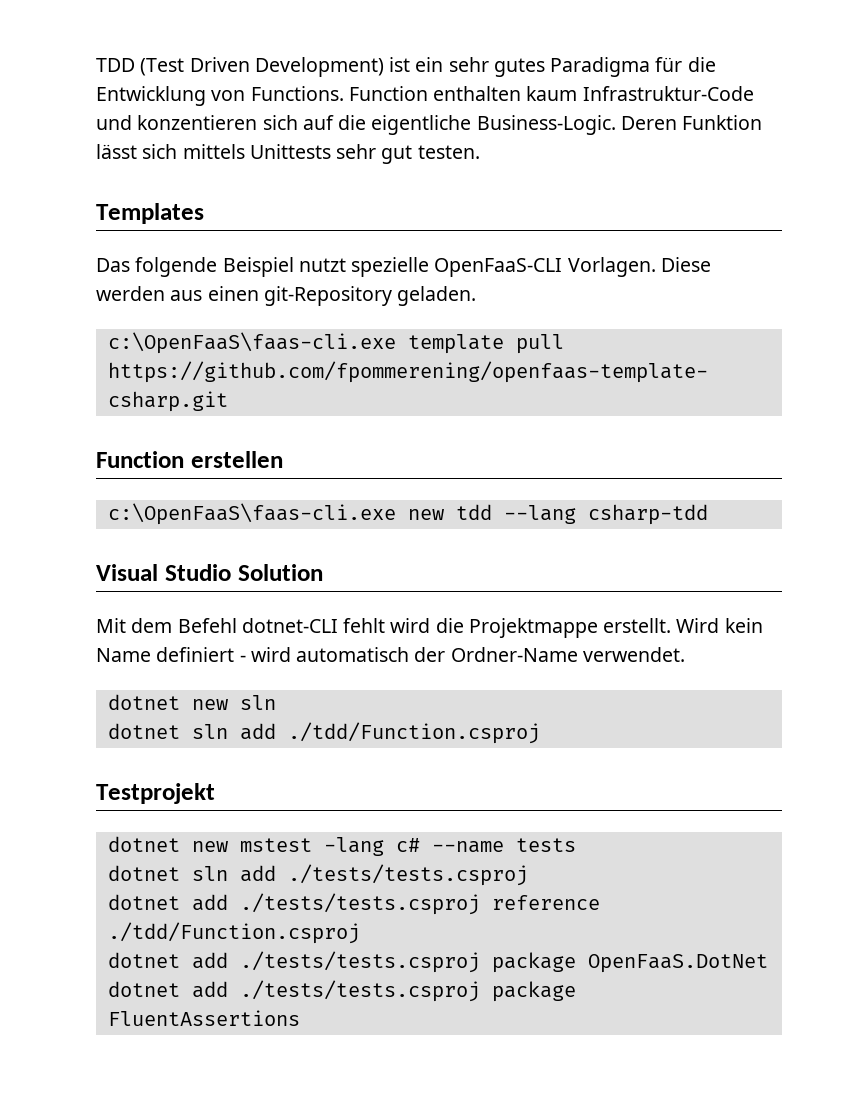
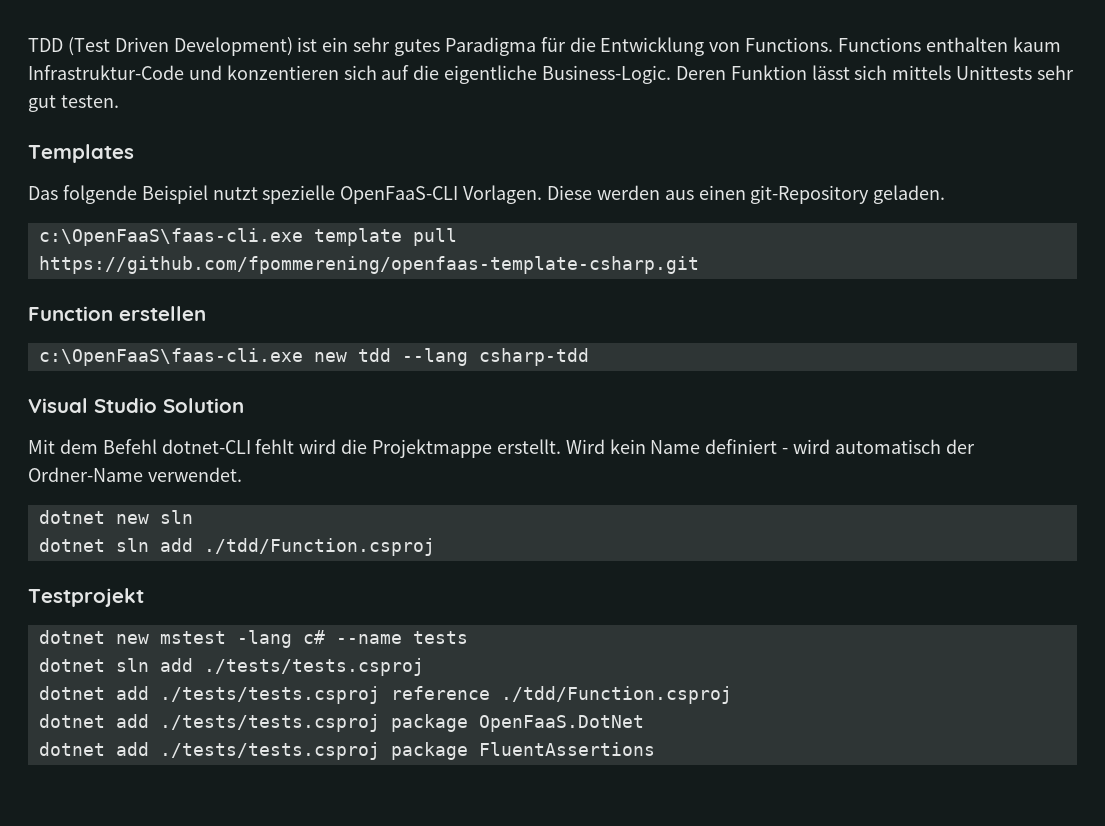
- Function enthalten kaum Infrastruktur-Code und konzentieren sich auf die eigentliche Business-Logic.
+ Functions enthalten kaum Infrastruktur-Code und konzentieren sich auf die eigentliche Business-Logic.

